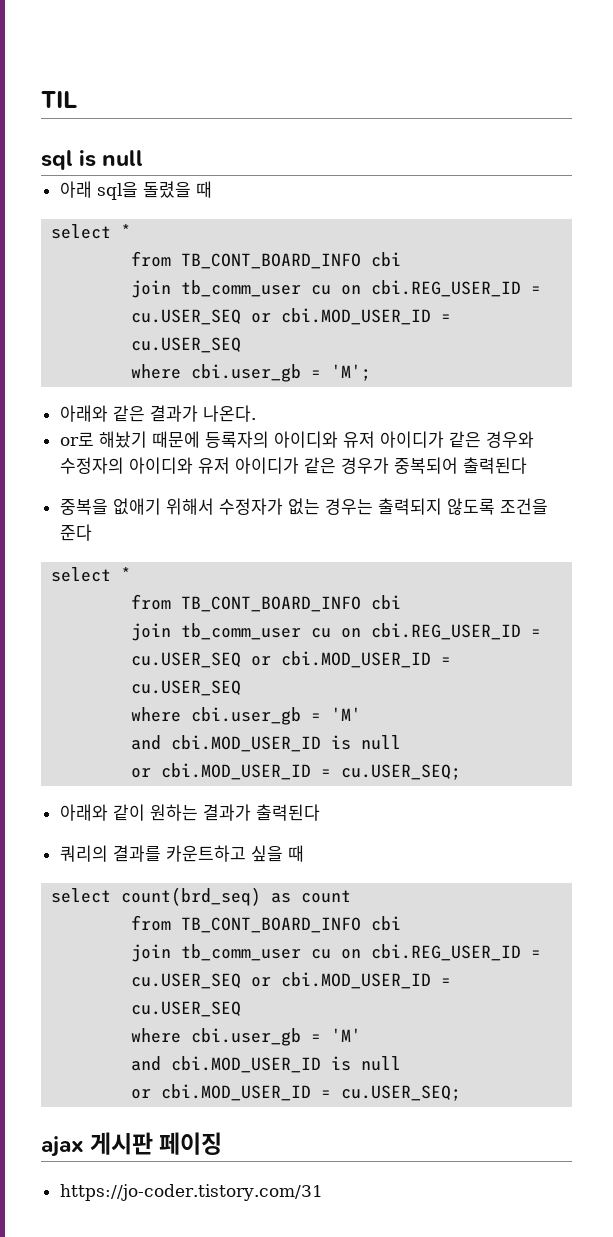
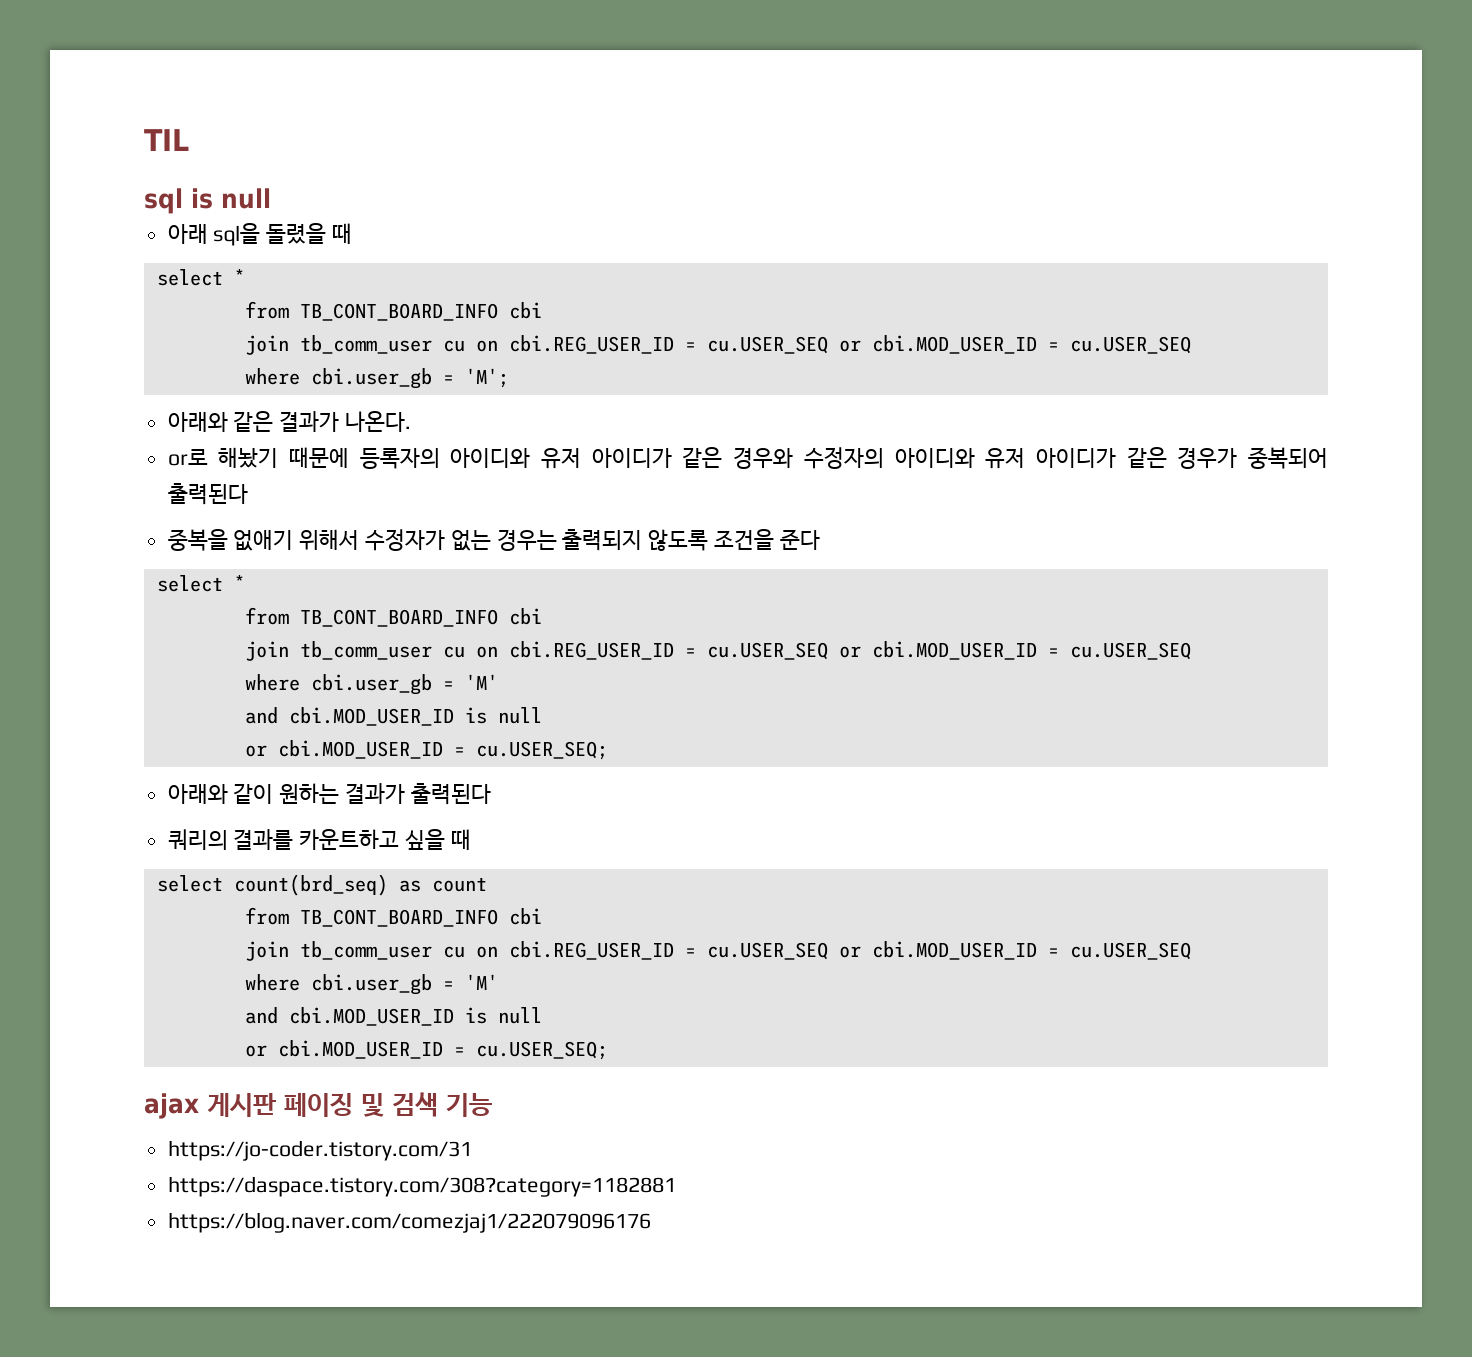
- ajax 게시판 페이징
+ ajax 게시판 페이징 및 검색 기능
+ https://daspace.tistory.com/308?category=1182881
+ https://blog.naver.com/comezjaj1/222079096176

